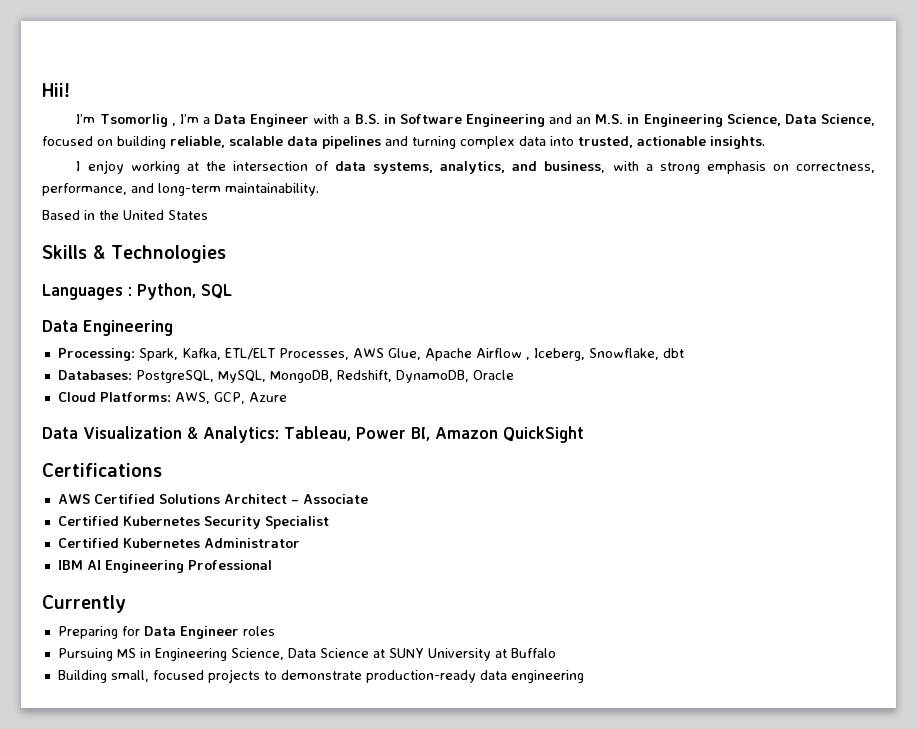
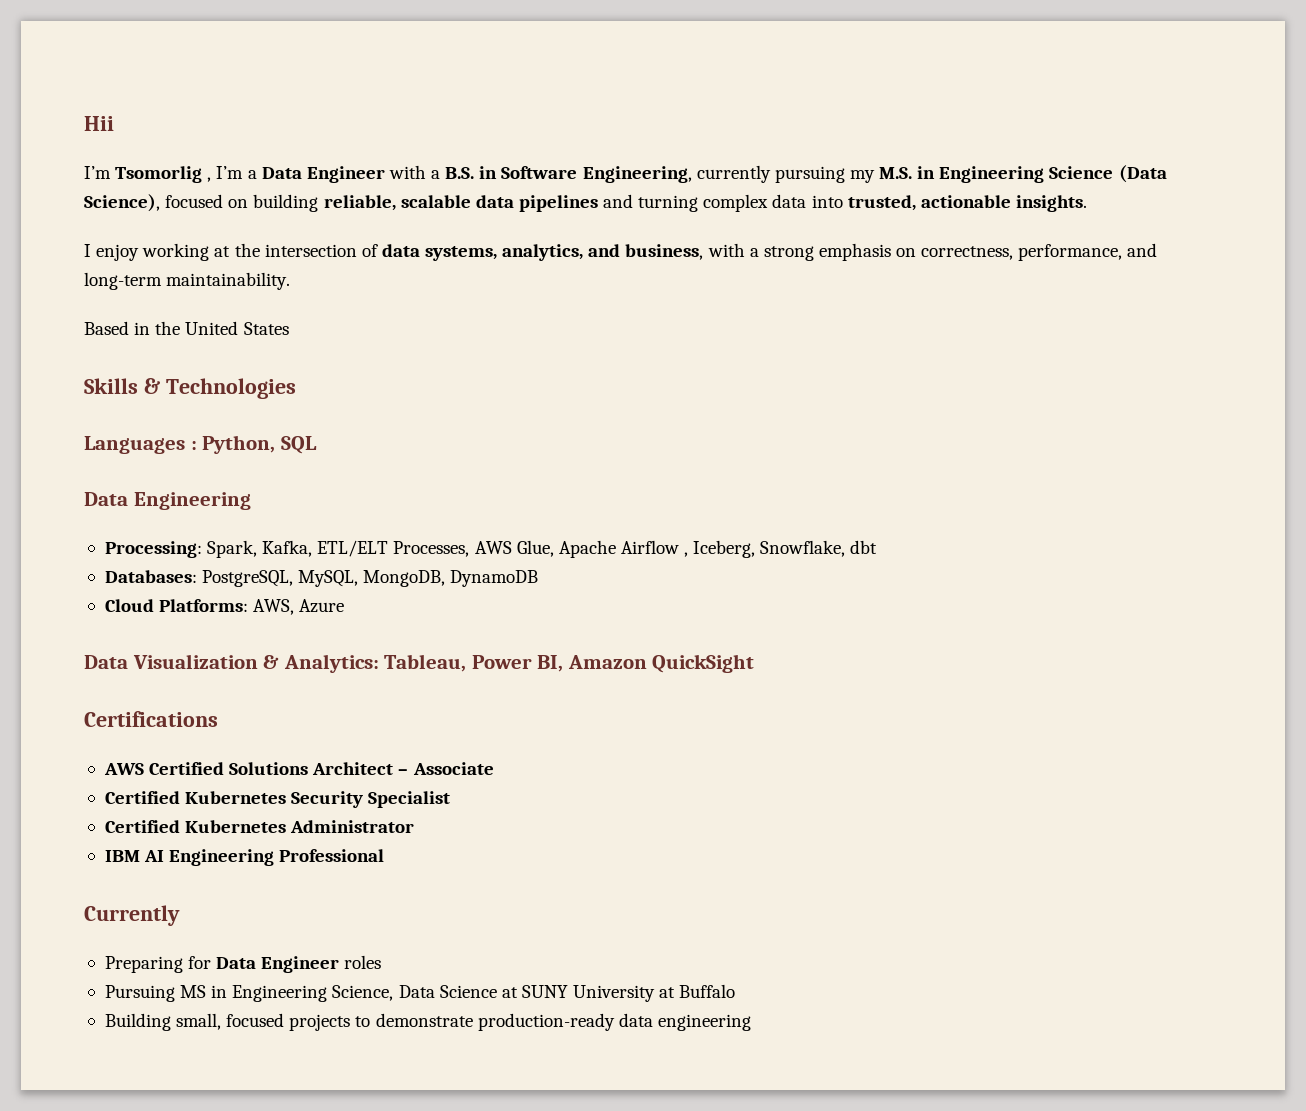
- Hii!
+ Hii
- I’m Tsomorlig , I’m a Data Engineer with a B.S. in Software Engineering and an M.S. in Engineering Science, Data Science, focused on building reliable, scalable data pipelines and turning complex data into trusted, actionable insights.
+ I’m Tsomorlig , I’m a Data Engineer with a B.S. in Software Engineering, currently pursuing my M.S. in Engineering Science (Data Science), focused on building reliable, scalable data pipelines and turning complex data into trusted, actionable insights.
- Databases: PostgreSQL, MySQL, MongoDB, Redshift, DynamoDB, Oracle
+ Databases: PostgreSQL, MySQL, MongoDB, DynamoDB
- Cloud Platforms: AWS, GCP, Azure
+ Cloud Platforms: AWS, Azure

